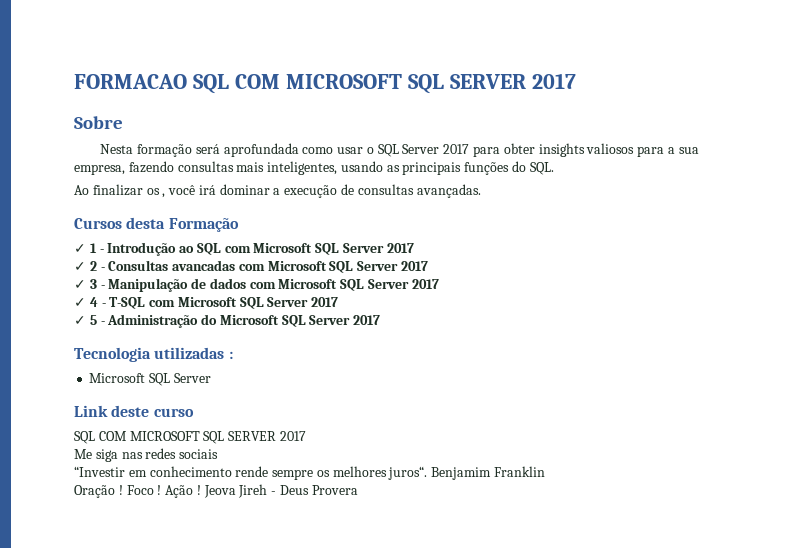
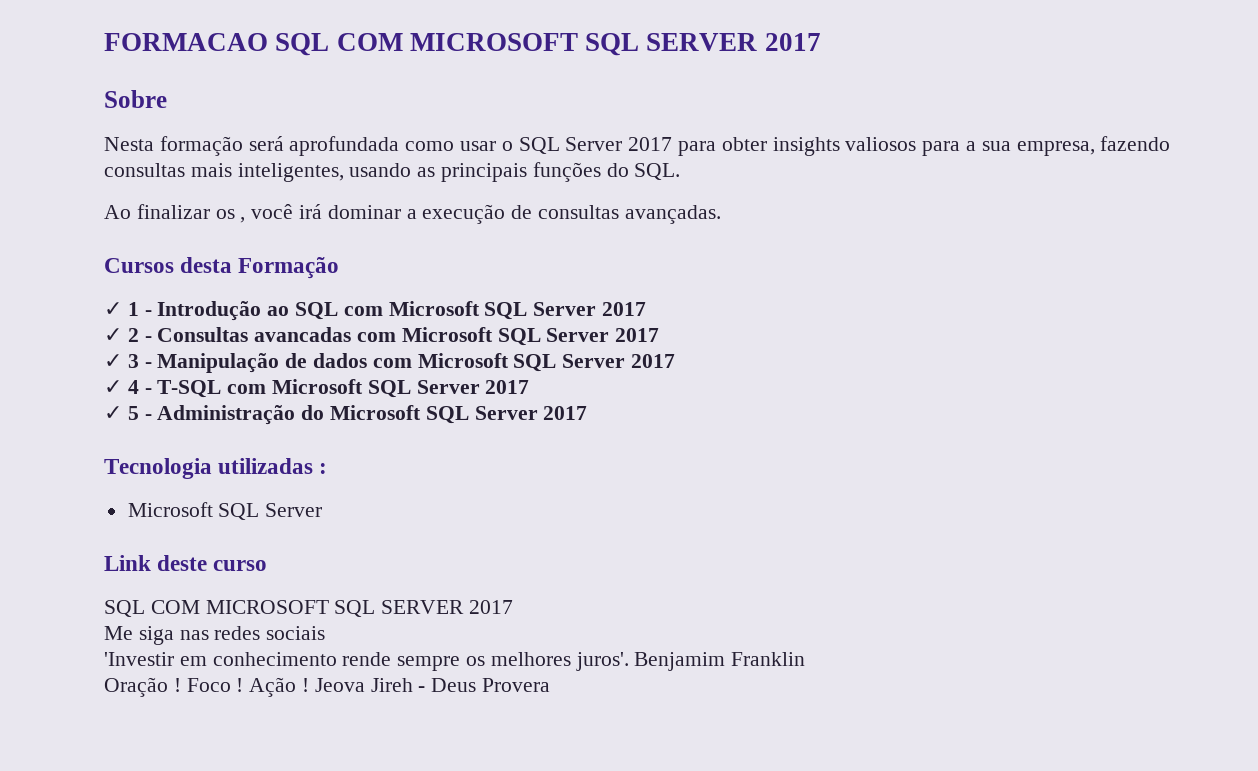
- “Investir em conhecimento rende sempre os melhores juros“.
+ 'Investir em conhecimento rende sempre os melhores juros'.

